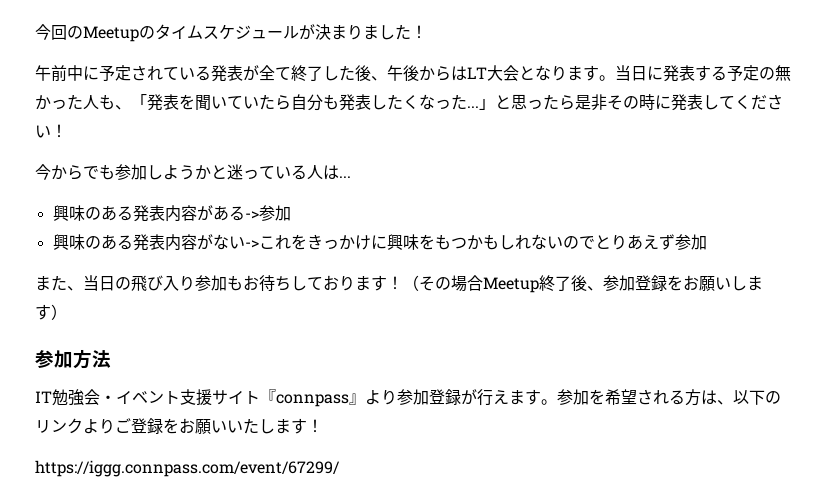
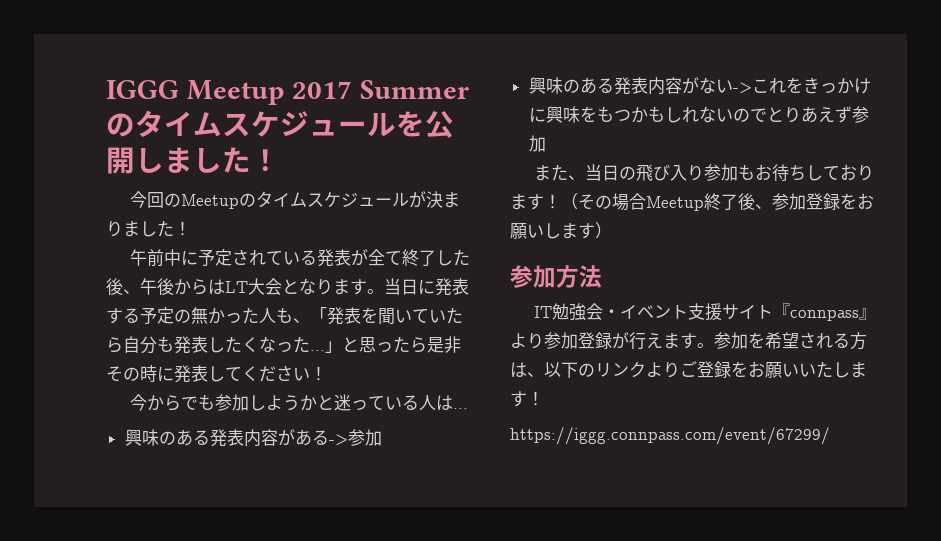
+ IGGG Meetup 2017 Summerのタイムスケジュールを公開しました！

